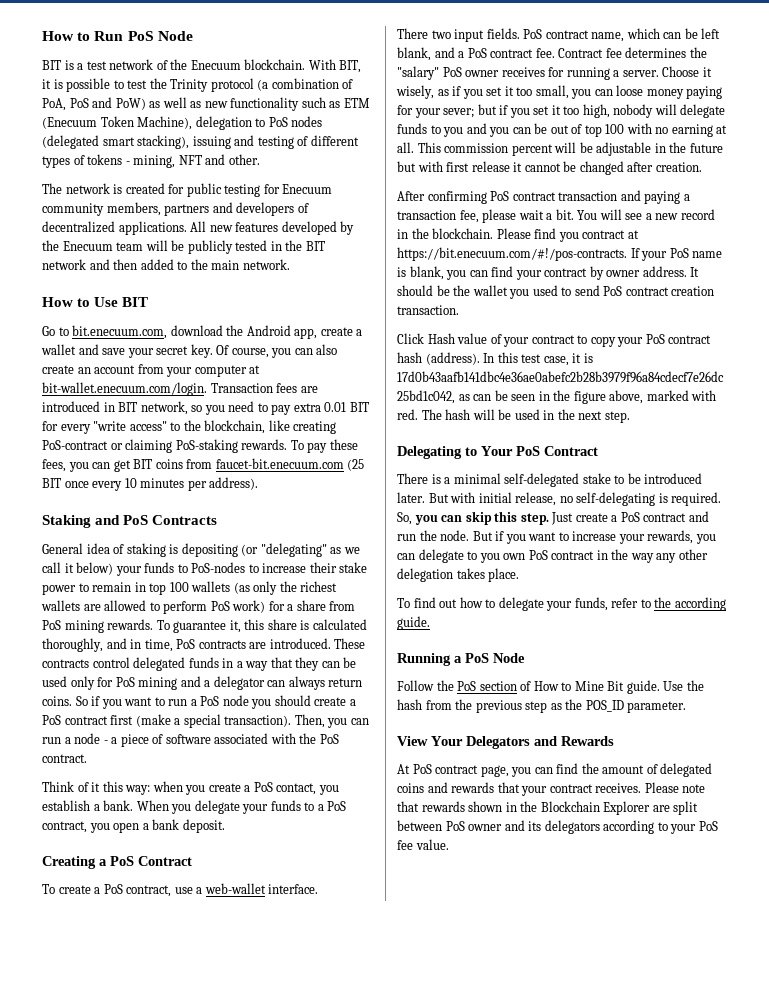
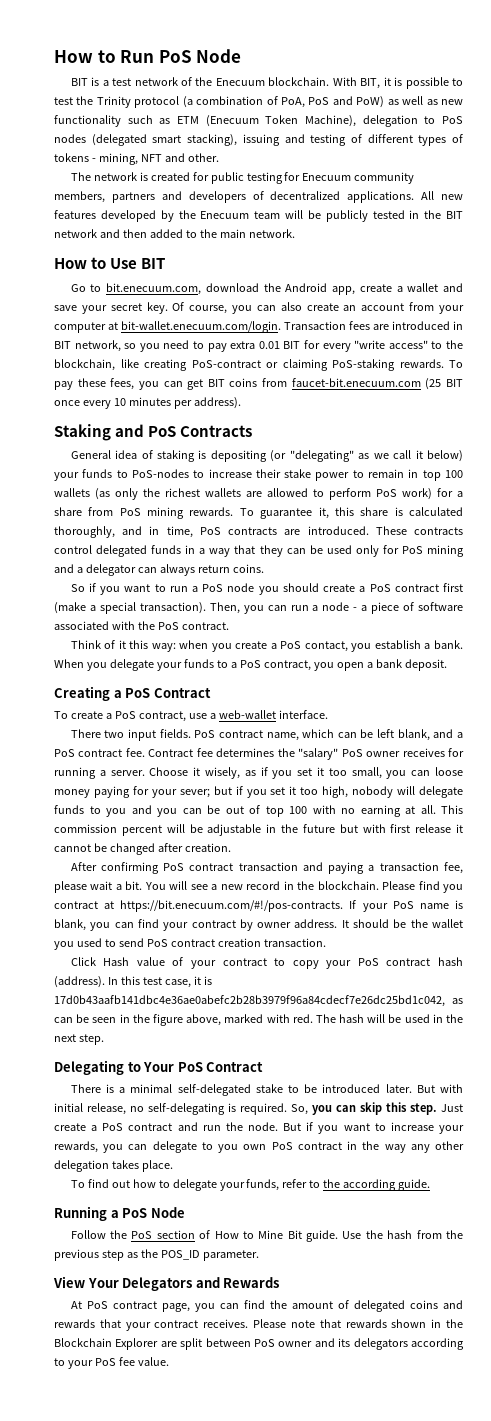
- These contracts control delegated funds in a way that they can be used only for PoS mining and a delegator can always return coins. So if you want to run a PoS node you should create a PoS contract first (make a special transaction).
+ These contracts control delegated funds in a way that they can be used only for PoS mining and a delegator can always return coins.
+ So if you want to run a PoS node you should create a PoS contract first (make a special transaction).

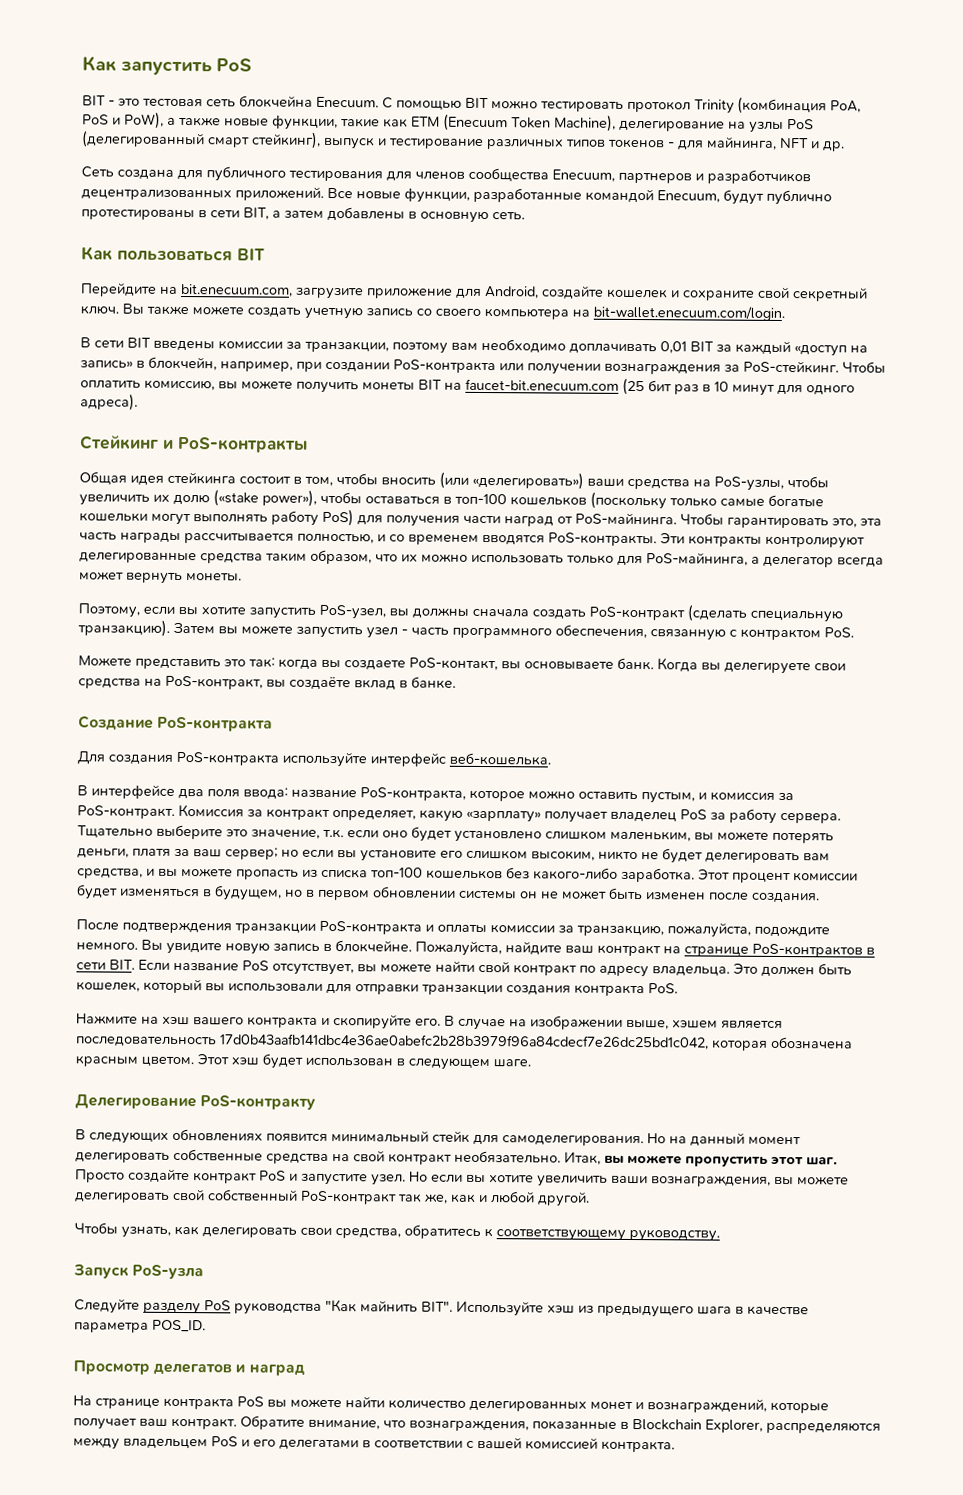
- How to Run PoS Node
- BIT is a test network of the Enecuum blockchain. With BIT, it is possible to test the Trinity protocol (a combination of PoA, PoS and PoW) as well as new functionality such as ETM (Enecuum Token Machine), delegation to PoS nodes (delegated smart stacking), issuing and testing of different types of tokens - mining, NFT and other.
- The network is created for public testing for Enecuum community members, partners and developers of decentralized applications. All new features developed by the Enecuum team will be publicly tested in the BIT network and then added to the main network.
- How to Use BIT
- Go to bit.enecuum.com, download the Android app, create a wallet and save your secret key. Of course, you can also create an account from your computer at bit-wallet.enecuum.com/login. Transaction fees are introduced in BIT network, so you need to pay extra 0.01 BIT for every "write access" to the blockchain, like creating PoS-contract or claiming PoS-staking rewards. To pay these fees, you can get BIT coins from faucet-bit.enecuum.com (25 BIT once every 10 minutes per address).
- Staking and PoS Contracts
- General idea of staking is depositing (or "delegating" as we call it below) your funds to PoS-nodes to increase their stake power to remain in top 100 wallets (as only the richest wallets are allowed to perform PoS work) for a share from PoS mining rewards. To guarantee it, this share is calculated thoroughly, and in time, PoS contracts are introduced. These contracts control delegated funds in a way that they can be used only for PoS mining and a delegator can always return coins.
- So if you want to run a PoS node you should create a PoS contract first (make a special transaction). Then, you can run a node - a piece of software associated with the PoS contract.
- Think of it this way: when you create a PoS contact, you establish a bank. When you delegate your funds to a PoS contract, you open a bank deposit.
- Creating a PoS Contract
- To create a PoS contract, use a web-wallet interface.
- There two input fields. PoS contract name, which can be left blank, and a PoS contract fee. Contract fee determines the "salary" PoS owner receives for running a server. Choose it wisely, as if you set it too small, you can loose money paying for your sever; but if you set it too high, nobody will delegate funds to you and you can be out of top 100 with no earning at all. This commission percent will be adjustable in the future but with first release it cannot be changed after creation.
- After confirming PoS contract transaction and paying a transaction fee, please wait a bit. You will see a new record in the blockchain. Please find you contract at https://bit.enecuum.com/#!/pos-contracts. If your PoS name is blank, you can find your contract by owner address. It should be the wallet you used to send PoS contract creation transaction.
- Click Hash value of your contract to copy your PoS contract hash (address). In this test case, it is 17d0b43aafb141dbc4e36ae0abefc2b28b3979f96a84cdecf7e26dc25bd1c042, as can be seen in the figure above, marked with red. The hash will be used in the next step.
- Delegating to Your PoS Contract
- There is a minimal self-delegated stake to be introduced later. But with initial release, no self-delegating is required. So, you can skip this step. Just create a PoS contract and run the node. But if you want to increase your rewards, you can delegate to you own PoS contract in the way any other delegation takes place.
- To find out how to delegate your funds, refer to the according guide.
- Running a PoS Node
- Follow the PoS section of How to Mine Bit guide. Use the hash from the previous step as the POS_ID parameter.
- View Your Delegators and Rewards
- At PoS contract page, you can find the amount of delegated coins and rewards that your contract receives. Please note that rewards shown in the Blockchain Explorer are split between PoS owner and its delegators according to your PoS fee value.
+ Как запустить PoS
+ BIT - это тестовая сеть блокчейна Enecuum. С помощью BIT можно тестировать протокол Trinity (комбинация PoA, PoS и PoW), а также новые функции, такие как ETM (Enecuum Token Machine), делегирование на узлы PoS (делегированный смарт стейкинг), выпуск и тестирование различных типов токенов - для майнинга, NFT и др.
+ Сеть создана для публичного тестирования для членов сообщества Enecuum, партнеров и разработчиков децентрализованных приложений. Все новые функции, разработанные командой Enecuum, будут публично протестированы в сети BIT, а затем добавлены в основную сеть.
+ Как пользоваться BIT
+ Перейдите на bit.enecuum.com, загрузите приложение для Android, создайте кошелек и сохраните свой секретный ключ. Вы также можете создать учетную запись со своего компьютера на bit-wallet.enecuum.com/login.
+ В сети BIT введены комиссии за транзакции, поэтому вам необходимо доплачивать 0,01 BIT за каждый «доступ на запись» в блокчейн, например, при создании PoS-контракта или получении вознаграждения за PoS-стейкинг. Чтобы оплатить комиссию, вы можете получить монеты BIT на faucet-bit.enecuum.com (25 бит раз в 10 минут для одного адреса).
+ Стейкинг и PoS-контракты
+ Общая идея стейкинга состоит в том, чтобы вносить (или «делегировать») ваши средства на PoS-узлы, чтобы увеличить их долю («stake power»), чтобы оставаться в топ-100 кошельков (поскольку только самые богатые кошельки могут выполнять работу PoS) для получения части наград от PoS-майнинга. Чтобы гарантировать это, эта часть награды рассчитывается полностью, и со временем вводятся PoS-контракты. Эти контракты контролируют делегированные средства таким образом, что их можно использовать только для PoS-майнинга, а делегатор всегда может вернуть монеты.
+ Поэтому, если вы хотите запустить PoS-узел, вы должны сначала создать PoS-контракт (сделать специальную транзакцию). Затем вы можете запустить узел - часть программного обеспечения, связанную с контрактом PoS.
+ Можете представить это так: когда вы создаете PoS-контакт, вы основываете банк. Когда вы делегируете свои средства на PoS-контракт, вы создаёте вклад в банке.
+ Создание PoS-контракта
+ Для создания PoS-контракта используйте интерфейс веб-кошелька.
+ В интерфейсе два поля ввода: название PoS-контракта, которое можно оставить пустым, и комиссия за PoS-контракт. Комиссия за контракт определяет, какую «зарплату» получает владелец PoS за работу сервера. Тщательно выберите это значение, т.к. если оно будет установлено слишком маленьким, вы можете потерять деньги, платя за ваш сервер; но если вы установите его слишком высоким, никто не будет делегировать вам средства, и вы можете пропасть из списка топ-100 кошельков без какого-либо заработка. Этот процент комиссии будет изменяться в будущем, но в первом обновлении системы он не может быть изменен после создания.
+ После подтверждения транзакции PoS-контракта и оплаты комиссии за транзакцию, пожалуйста, подождите немного. Вы увидите новую запись в блокчейне. Пожалуйста, найдите ваш контракт на странице PoS-контрактов в сети BIT. Если название PoS отсутствует, вы можете найти свой контракт по адресу владельца. Это должен быть кошелек, который вы использовали для отправки транзакции создания контракта PoS.
+ Нажмите на хэш вашего контракта и скопируйте его. В случае на изображении выше, хэшем является последовательность 17d0b43aafb141dbc4e36ae0abefc2b28b3979f96a84cdecf7e26dc25bd1c042, которая обозначена красным цветом. Этот хэш будет использован в следующем шаге.
+ Делегирование PoS-контракту
+ В следующих обновлениях появится минимальный стейк для самоделегирования. Но на данный момент делегировать собственные средства на свой контракт необязательно. Итак, вы можете пропустить этот шаг. Просто создайте контракт PoS и запустите узел. Но если вы хотите увеличить ваши вознаграждения, вы можете делегировать свой собственный PoS-контракт так же, как и любой другой.
+ Чтобы узнать, как делегировать свои средства, обратитесь к соответствующему руководству.
+ Запуск PoS-узла
+ Следуйте разделу PoS руководства "Как майнить BIT". Используйте хэш из предыдущего шага в качестве параметра POS_ID.
+ Просмотр делегатов и наград
+ На странице контракта PoS вы можете найти количество делегированных монет и вознаграждений, которые получает ваш контракт. Обратите внимание, что вознаграждения, показанные в Blockchain Explorer, распределяются между владельцем PoS и его делегатами в соответствии с вашей комиссией контракта.

